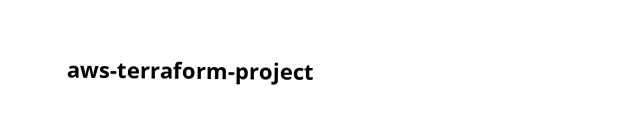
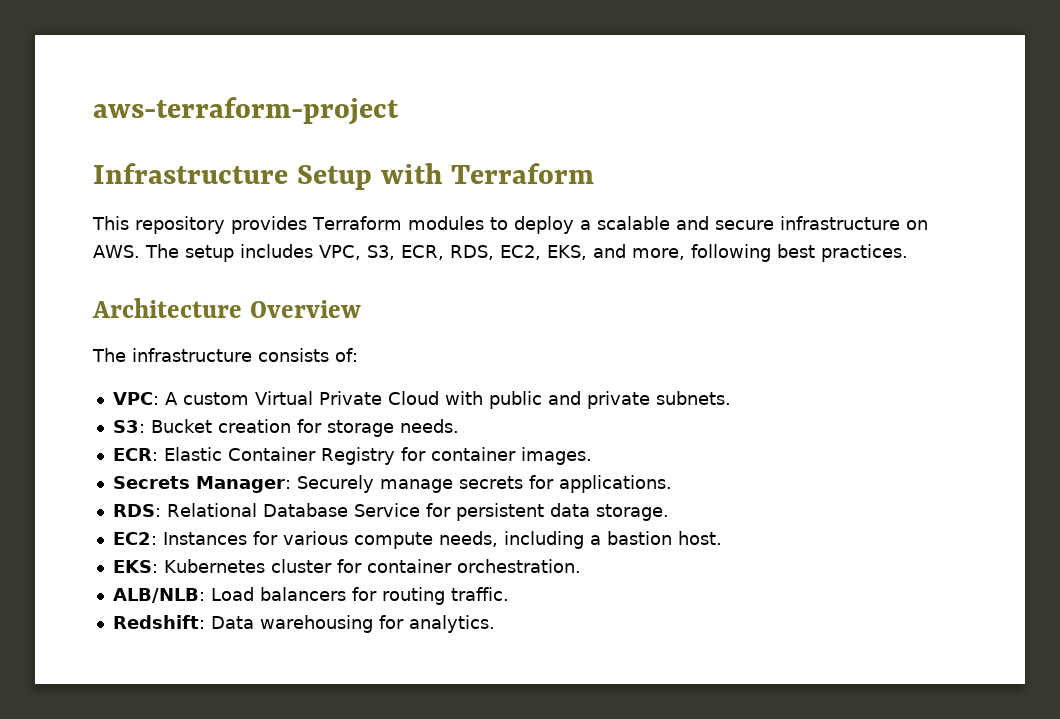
+ Infrastructure Setup with Terraform
+ This repository provides Terraform modules to deploy a scalable and secure infrastructure on AWS. The setup includes VPC, S3, ECR, RDS, EC2, EKS, and more, following best practices.
+ Architecture Overview
+ The infrastructure consists of:
+ VPC: A custom Virtual Private Cloud with public and private subnets.
+ S3: Bucket creation for storage needs.
+ ECR: Elastic Container Registry for container images.
+ Secrets Manager: Securely manage secrets for applications.
+ RDS: Relational Database Service for persistent data storage.
+ EC2: Instances for various compute needs, including a bastion host.
+ EKS: Kubernetes cluster for container orchestration.
+ ALB/NLB: Load balancers for routing traffic.
+ Redshift: Data warehousing for analytics.

